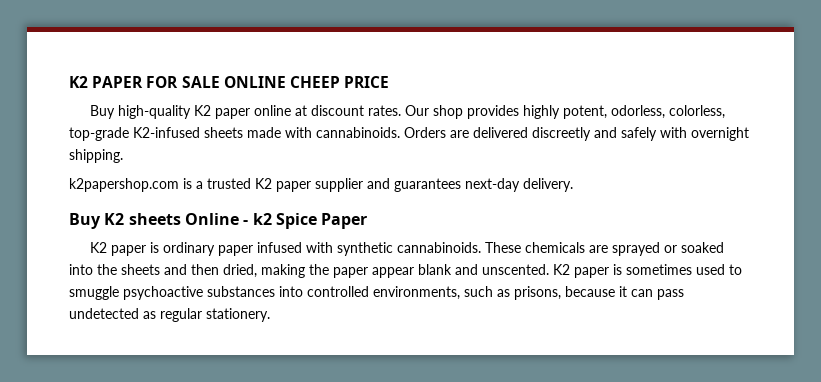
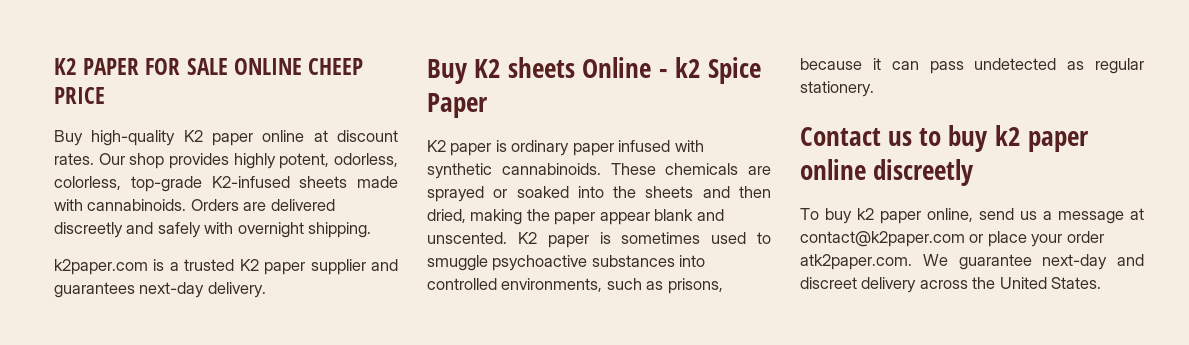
- k2papershop.com is a trusted K2 paper supplier and guarantees next-day delivery.
+ k2paper.com is a trusted K2 paper supplier and guarantees next-day delivery.
+ Contact us to buy k2 paper online discreetly
+ To buy k2 paper online, send us a message at contact@k2paper.com or place your order atk2paper.com. We guarantee next-day and discreet delivery across the United States.

